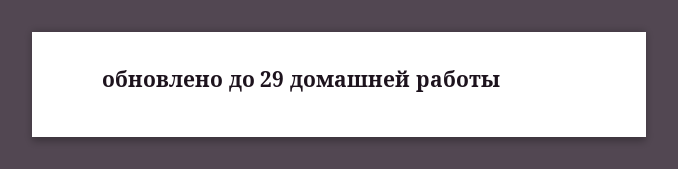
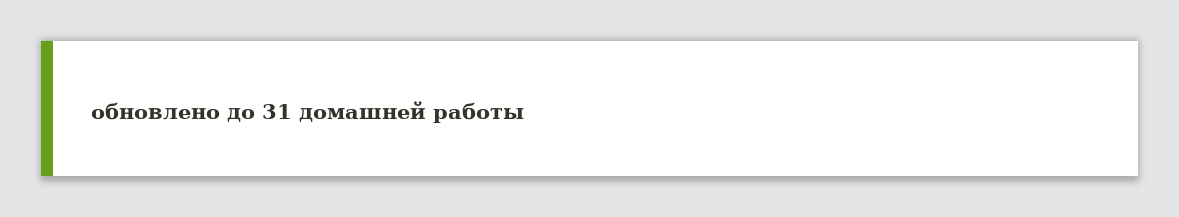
- обновлено до 29 домашней работы
+ обновлено до 31 домашней работы

